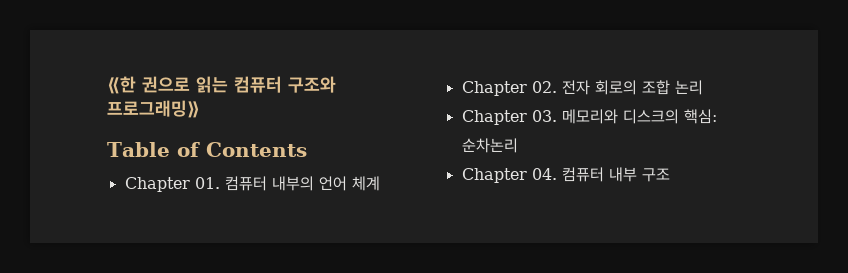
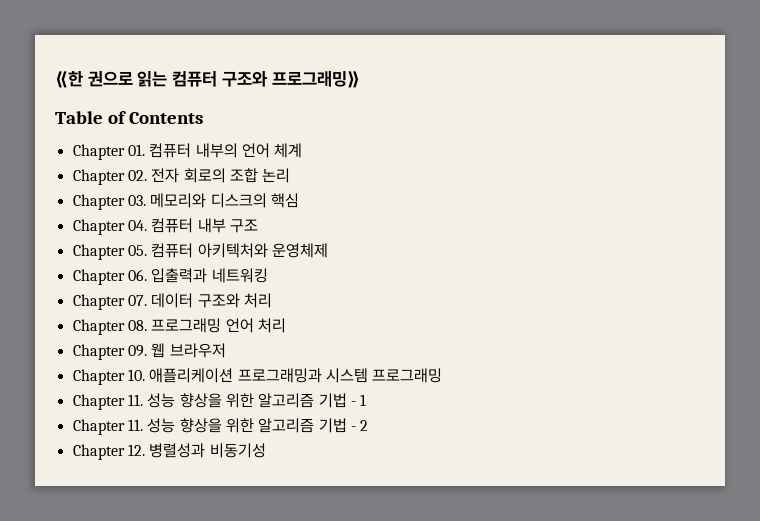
- Chapter 03. 메모리와 디스크의 핵심: 순차논리
+ Chapter 03. 메모리와 디스크의 핵심
+ Chapter 05. 컴퓨터 아키텍처와 운영체제
+ Chapter 06. 입출력과 네트워킹
+ Chapter 07. 데이터 구조와 처리
+ Chapter 08. 프로그래밍 언어 처리
+ Chapter 09. 웹 브라우저
+ Chapter 10. 애플리케이션 프로그래밍과 시스템 프로그래밍
+ Chapter 11. 성능 향상을 위한 알고리즘 기법 - 1
+ Chapter 11. 성능 향상을 위한 알고리즘 기법 - 2
+ Chapter 12. 병렬성과 비동기성

